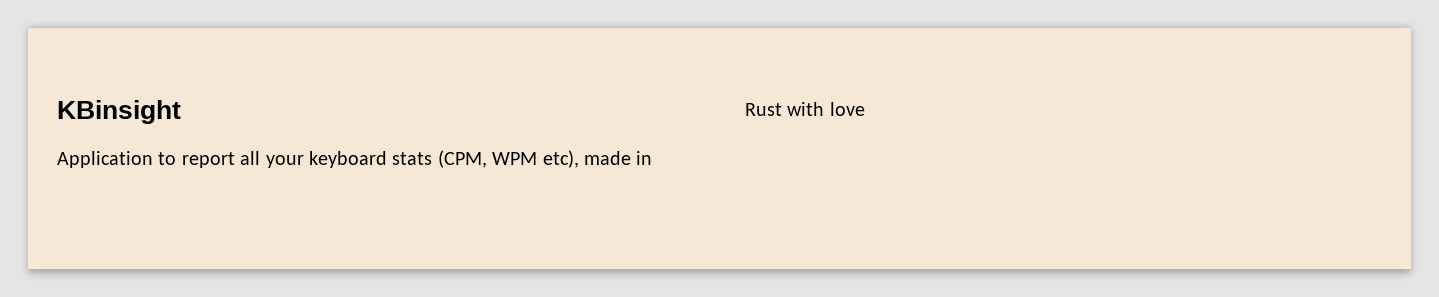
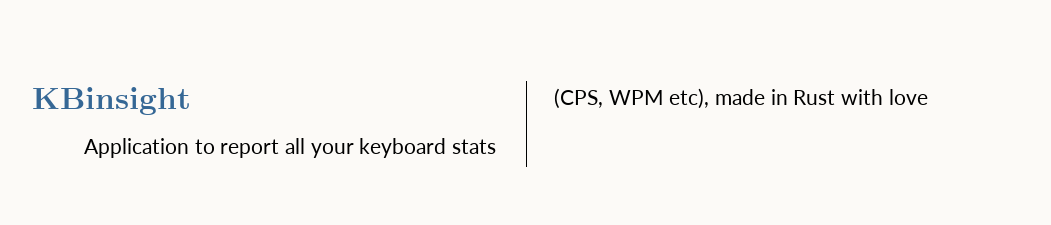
- Application to report all your keyboard stats (CPM, WPM etc), made in Rust with love
+ Application to report all your keyboard stats (CPS, WPM etc), made in Rust with love

